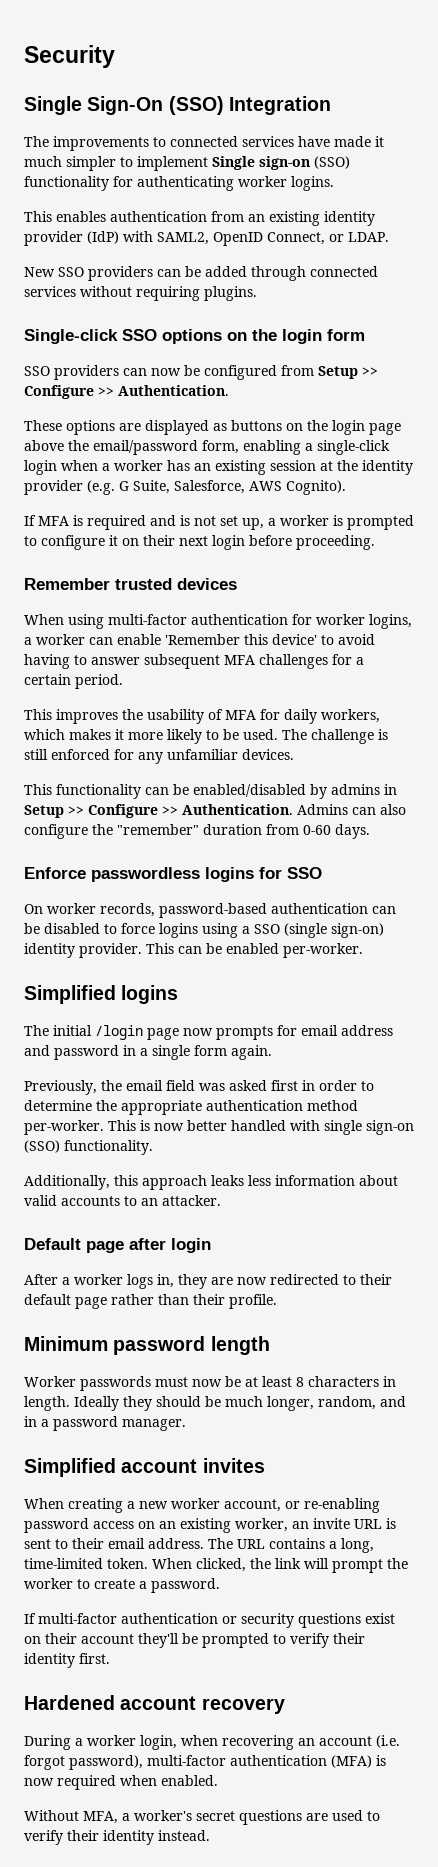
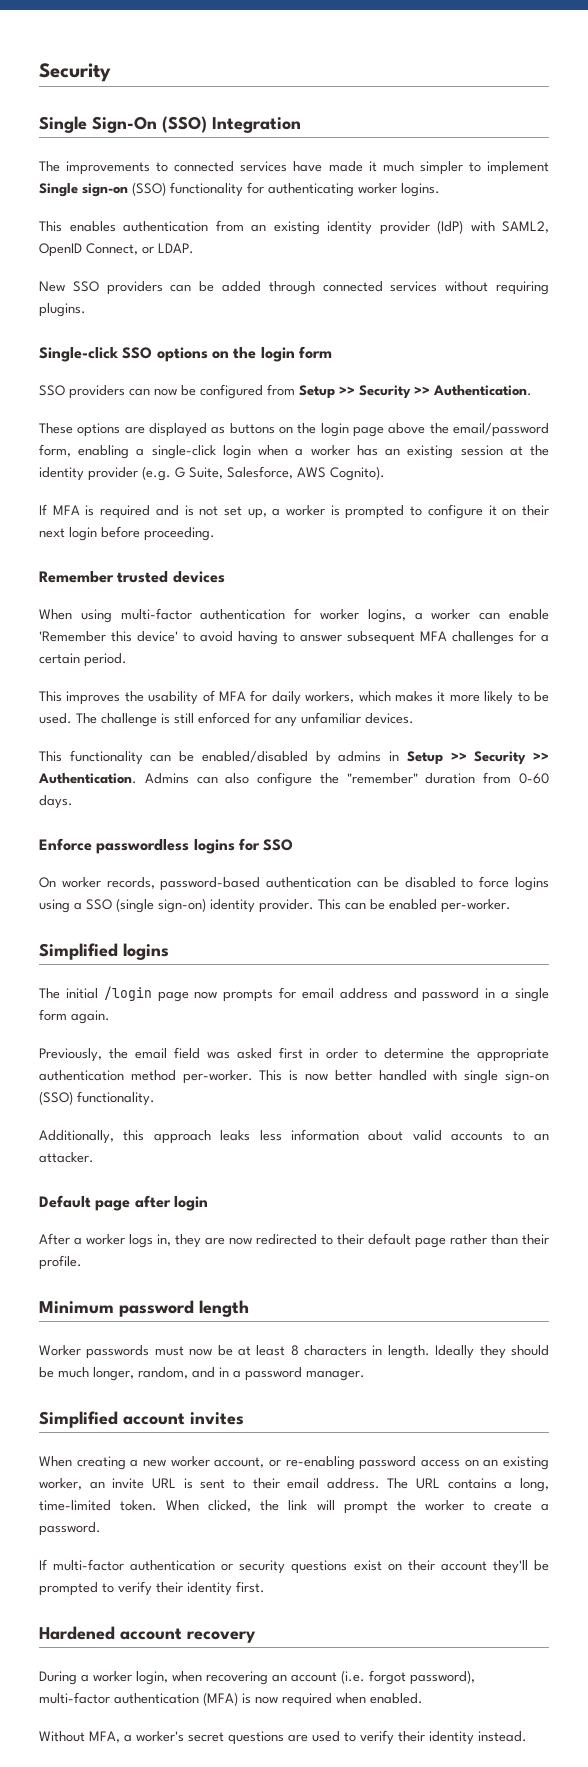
- SSO providers can now be configured from Setup >> Configure >> Authentication.
+ SSO providers can now be configured from Setup >> Security >> Authentication.
- This functionality can be enabled/disabled by admins in Setup >> Configure >> Authentication.
+ This functionality can be enabled/disabled by admins in Setup >> Security >> Authentication.

